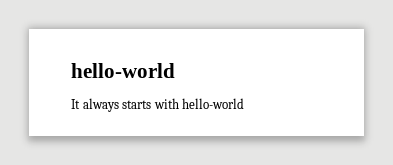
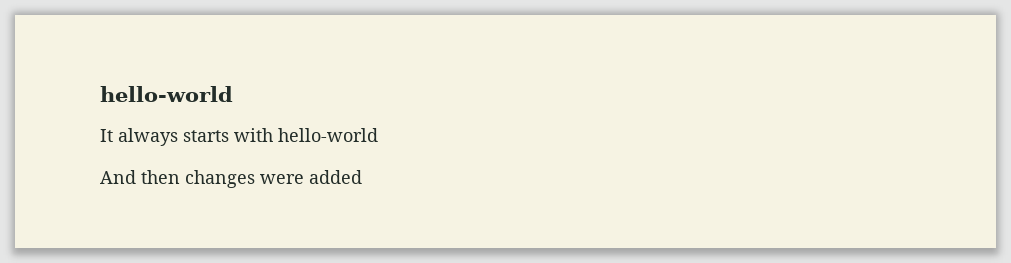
+ And then changes were added

